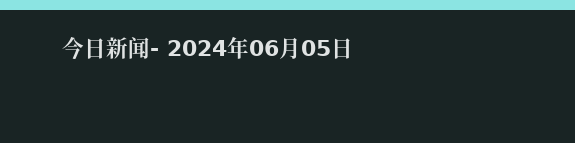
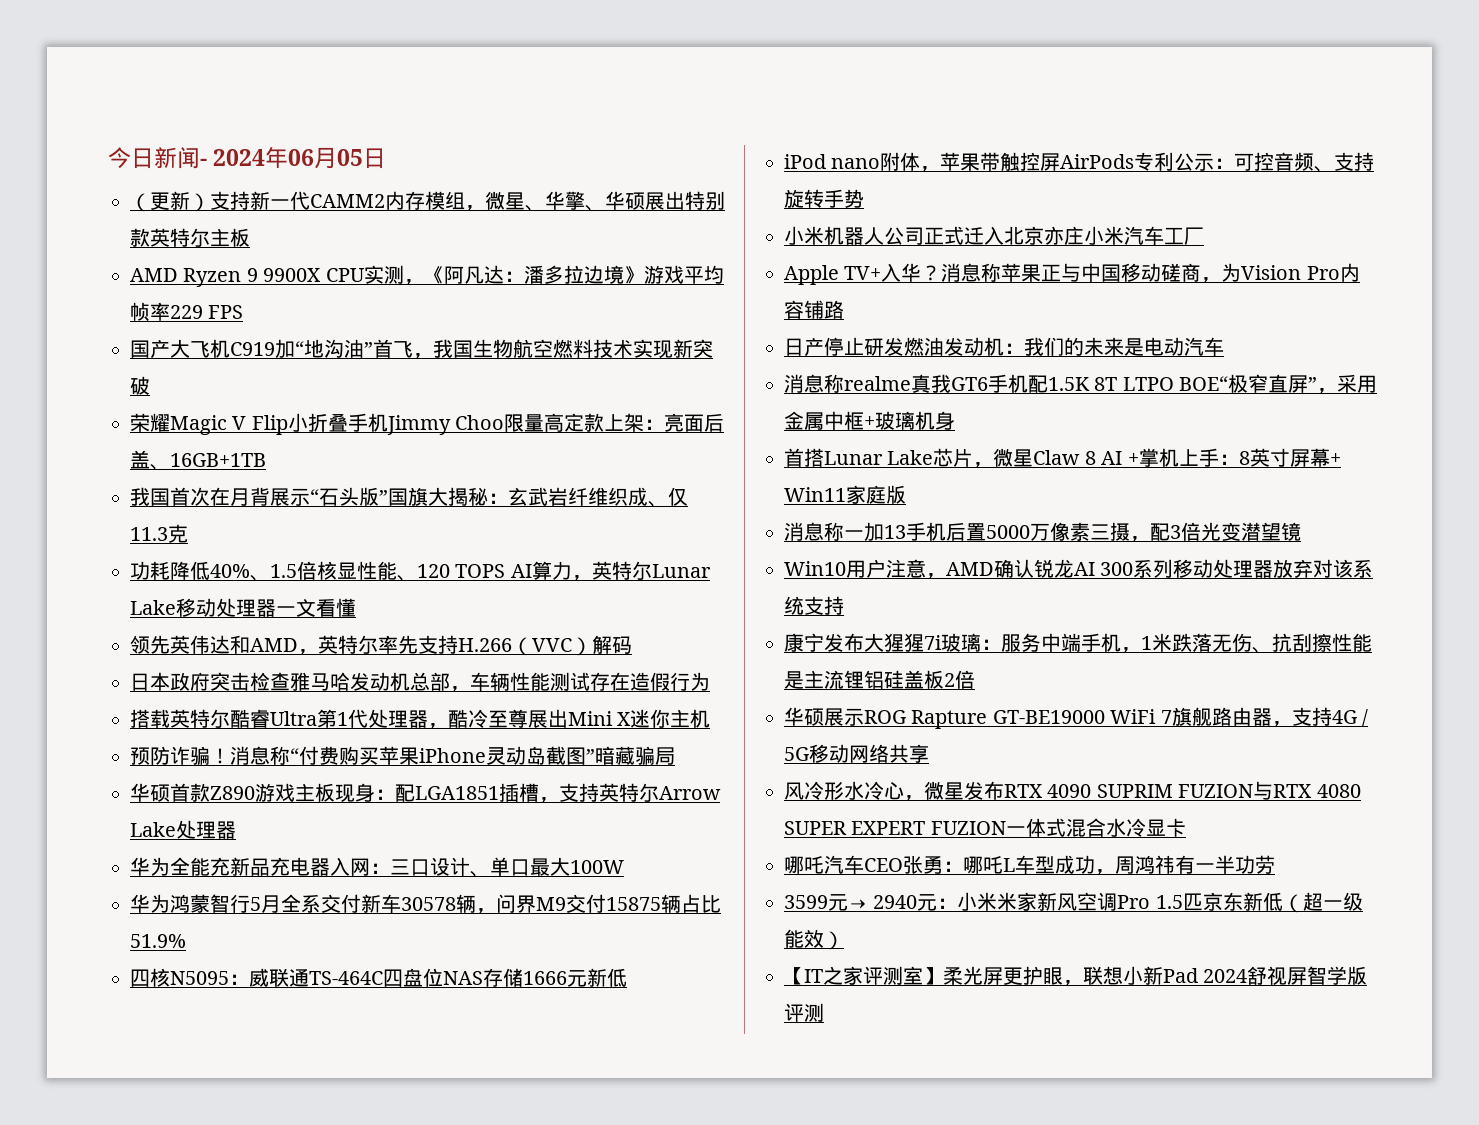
+ （更新）支持新一代CAMM2内存模组，微星、华擎、华硕展出特别款英特尔主板
+ AMD Ryzen 9 9900X CPU实测，《阿凡达：潘多拉边境》游戏平均帧率229 FPS
+ 国产大飞机C919加“地沟油”首飞，我国生物航空燃料技术实现新突破
+ 荣耀Magic V Flip小折叠手机Jimmy Choo限量高定款上架：亮面后盖、16GB+1TB
+ 我国首次在月背展示“石头版”国旗大揭秘：玄武岩纤维织成、仅11.3克
+ 功耗降低40%、1.5倍核显性能、120 TOPS AI算力，英特尔Lunar Lake移动处理器一文看懂
+ 领先英伟达和AMD，英特尔率先支持H.266（VVC）解码
+ 日本政府突击检查雅马哈发动机总部，车辆性能测试存在造假行为
+ 搭载英特尔酷睿Ultra第1代处理器，酷冷至尊展出Mini X迷你主机
+ 预防诈骗！消息称“付费购买苹果iPhone灵动岛截图”暗藏骗局
+ 华硕首款Z890游戏主板现身：配LGA1851插槽，支持英特尔Arrow Lake处理器
+ 华为全能充新品充电器入网：三口设计、单口最大100W
+ 华为鸿蒙智行5月全系交付新车30578辆，问界M9交付15875辆占比51.9%
+ 四核N5095：威联通TS-464C四盘位NAS存储1666元新低
+ iPod nano附体，苹果带触控屏AirPods专利公示：可控音频、支持旋转手势
+ 小米机器人公司正式迁入北京亦庄小米汽车工厂
+ Apple TV+入华？消息称苹果正与中国移动磋商，为Vision Pro内容铺路
+ 日产停止研发燃油发动机：我们的未来是电动汽车
+ 消息称realme真我GT6手机配1.5K 8T LTPO BOE“极窄直屏”，采用金属中框+玻璃机身
+ 首搭Lunar Lake芯片，微星Claw 8 AI +掌机上手：8英寸屏幕+ Win11家庭版
+ 消息称一加13手机后置5000万像素三摄，配3倍光变潜望镜
+ Win10用户注意，AMD确认锐龙AI 300系列移动处理器放弃对该系统支持
+ 康宁发布大猩猩7i玻璃：服务中端手机，1米跌落无伤、抗刮擦性能是主流锂铝硅盖板2倍
+ 华硕展示ROG Rapture GT-BE19000 WiFi 7旗舰路由器，支持4G / 5G移动网络共享
+ 风冷形水冷心，微星发布RTX 4090 SUPRIM FUZION与RTX 4080 SUPER EXPERT FUZION一体式混合水冷显卡
+ 哪吒汽车CEO张勇：哪吒L车型成功，周鸿祎有一半功劳
+ 3599元→ 2940元：小米米家新风空调Pro 1.5匹京东新低（超一级能效）
+ 【IT之家评测室】柔光屏更护眼，联想小新Pad 2024舒视屏智学版评测

